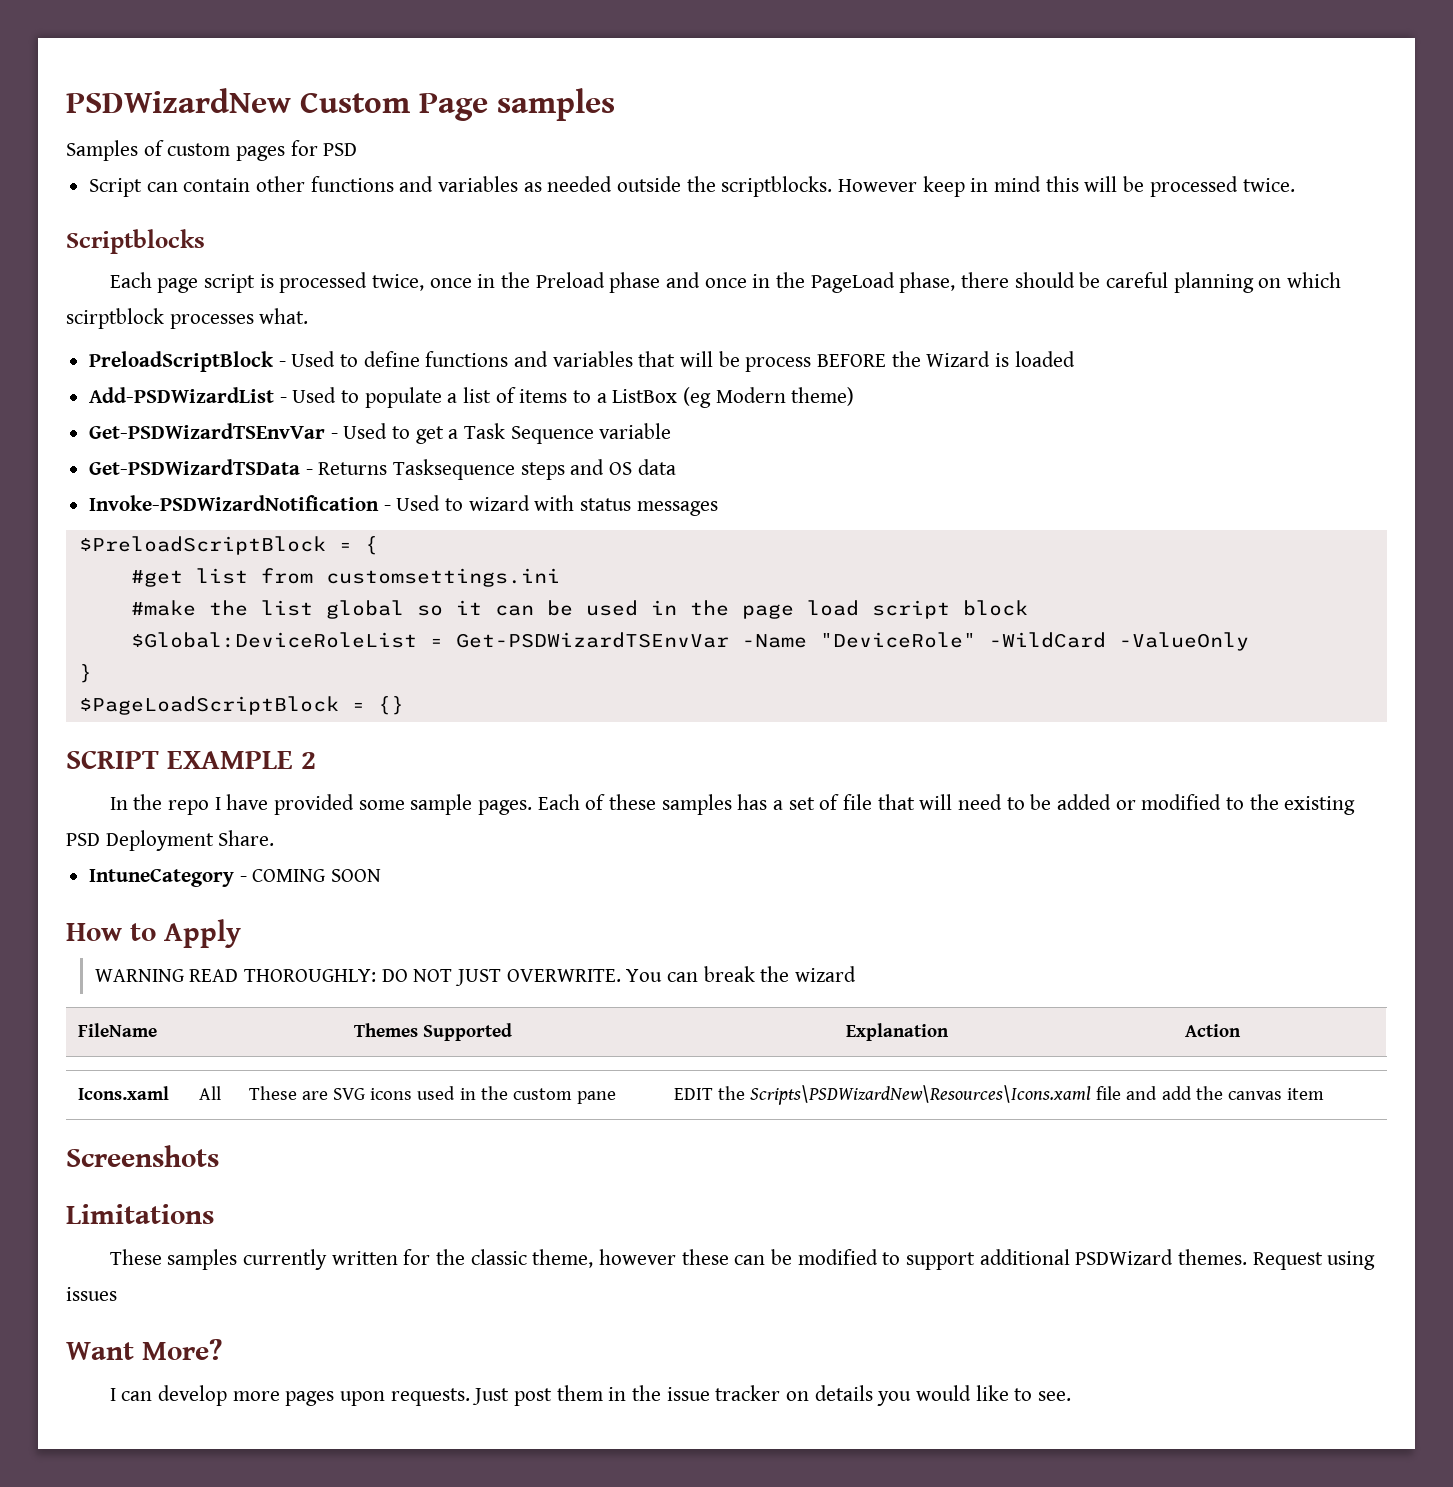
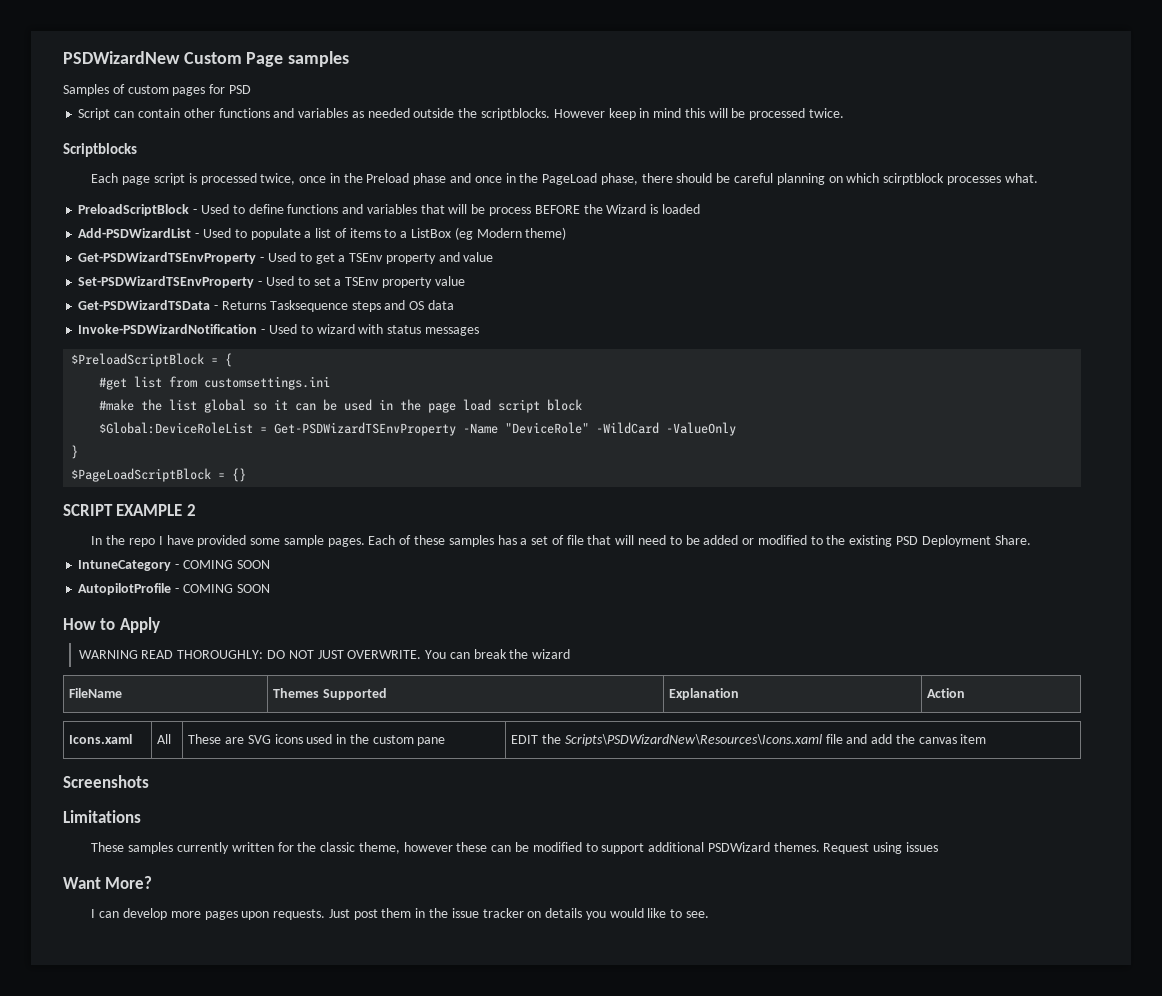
- Get-PSDWizardTSEnvVar - Used to get a Task Sequence variable
+ Get-PSDWizardTSEnvProperty - Used to get a TSEnv property and value
+ Set-PSDWizardTSEnvProperty - Used to set a TSEnv property value
- $Global:DeviceRoleList = Get-PSDWizardTSEnvVar -Name "DeviceRole" -WildCard -ValueOnly
+ $Global:DeviceRoleList = Get-PSDWizardTSEnvProperty -Name "DeviceRole" -WildCard -ValueOnly
+ AutopilotProfile - COMING SOON

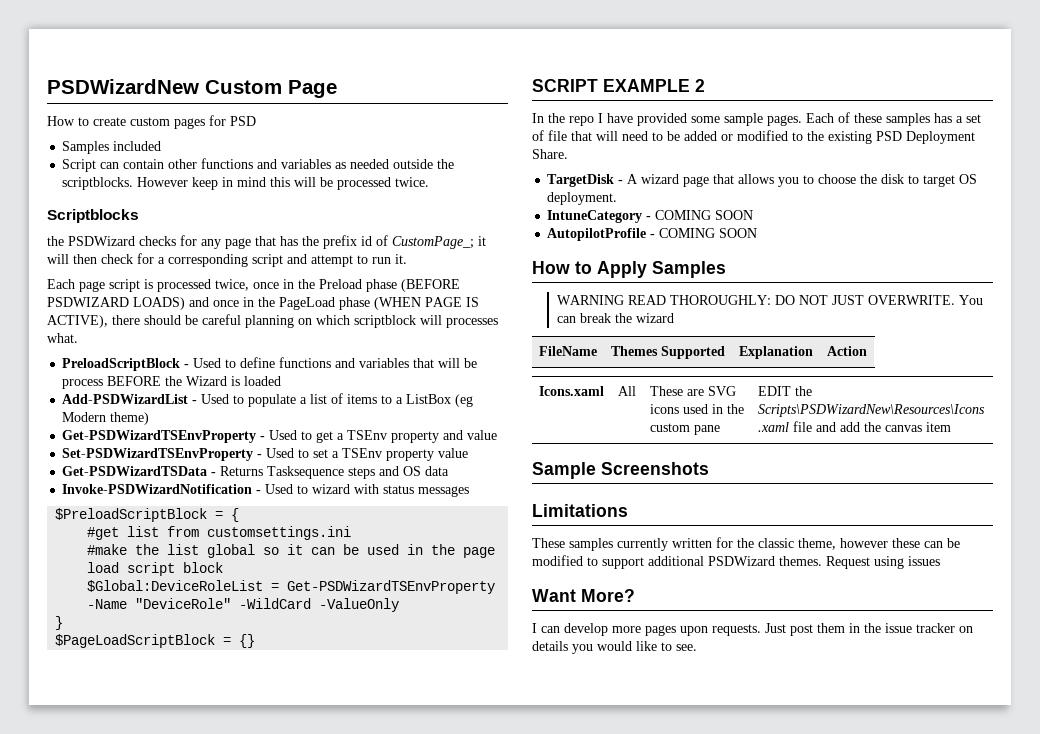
- PSDWizardNew Custom Page samples
- Samples of custom pages for PSD
+ PSDWizardNew Custom Page
+ How to create custom pages for PSD
+ Samples included
+ the PSDWizard checks for any page that has the prefix id of CustomPage_; it will then check for a corresponding script and attempt to run it.
- Each page script is processed twice, once in the Preload phase and once in the PageLoad phase, there should be careful planning on which scirptblock processes what.
+ Each page script is processed twice, once in the Preload phase (BEFORE PSDWIZARD LOADS) and once in the PageLoad phase (WHEN PAGE IS ACTIVE), there should be careful planning on which scriptblock will processes what.
+ TargetDisk - A wizard page that allows you to choose the disk to target OS deployment.
- How to Apply
+ How to Apply Samples
- Screenshots
+ Sample Screenshots

